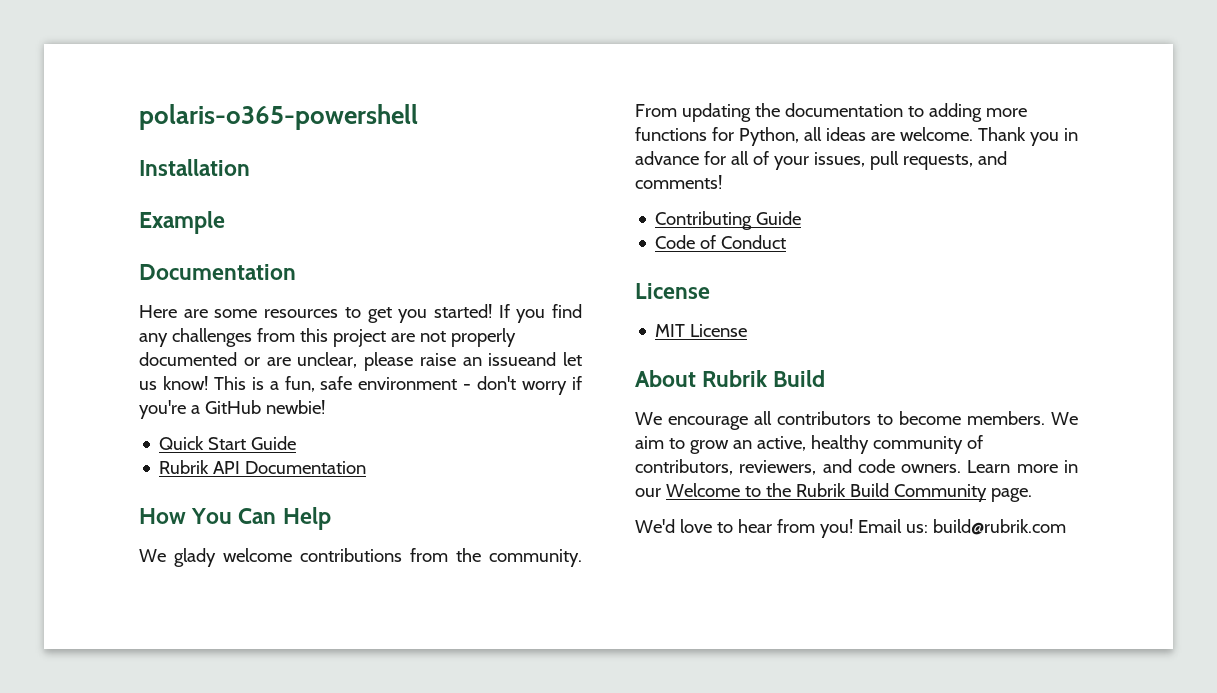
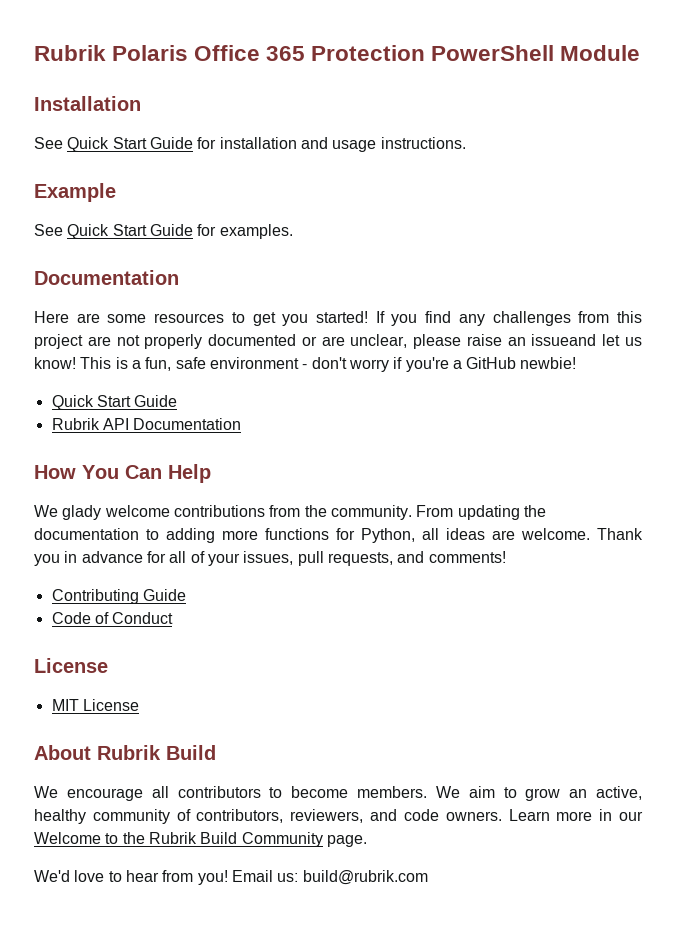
- polaris-o365-powershell
+ Rubrik Polaris Office 365 Protection PowerShell Module
  Installation
+ See Quick Start Guide for installation and usage instructions.
  Example
+ See Quick Start Guide for examples.

